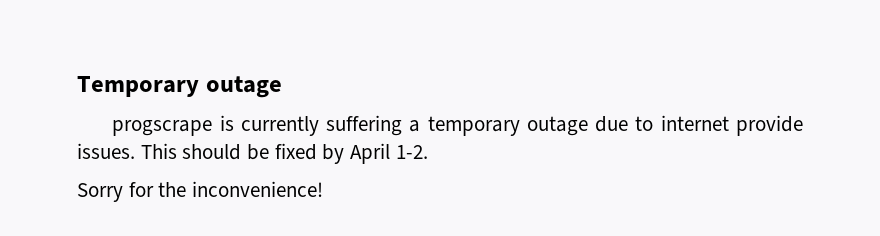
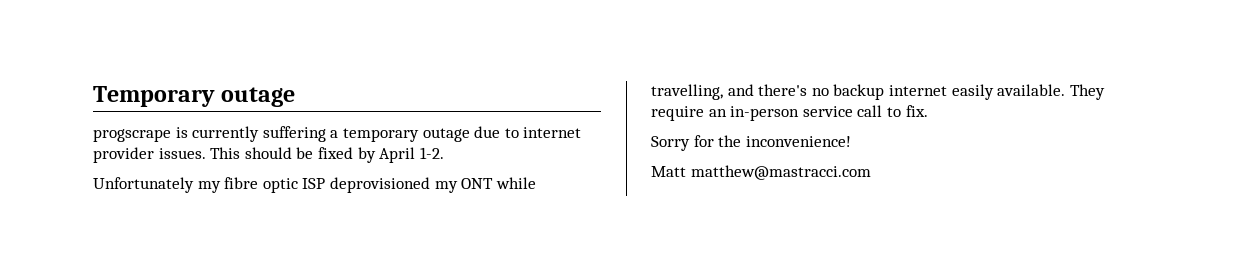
- progscrape is currently suffering a temporary outage due to internet provide issues.
+ progscrape is currently suffering a temporary outage due to internet provider issues.
+ Unfortunately my fibre optic ISP deprovisioned my ONT while travelling, and there's no backup internet easily available. They require an in-person service call to fix.
+ Matt matthew@mastracci.com

